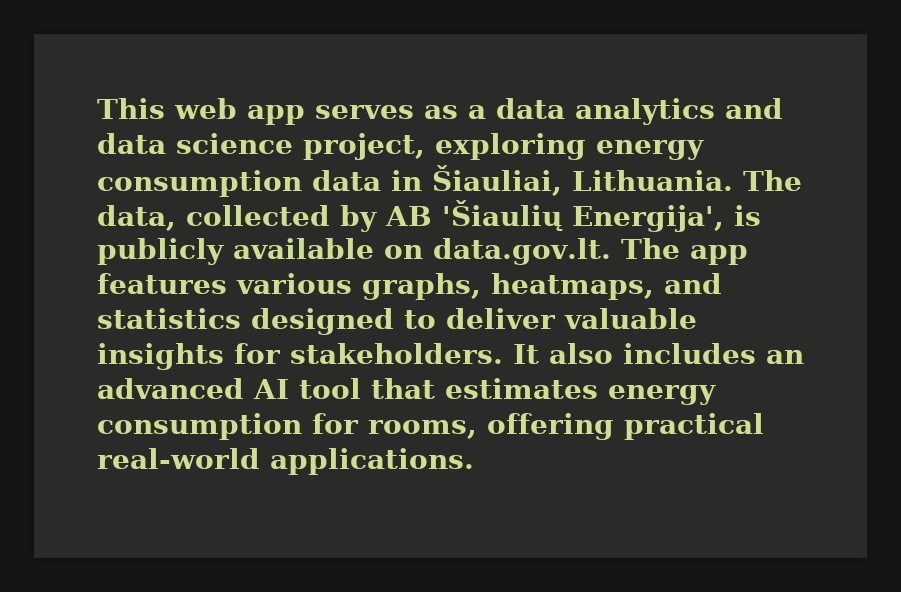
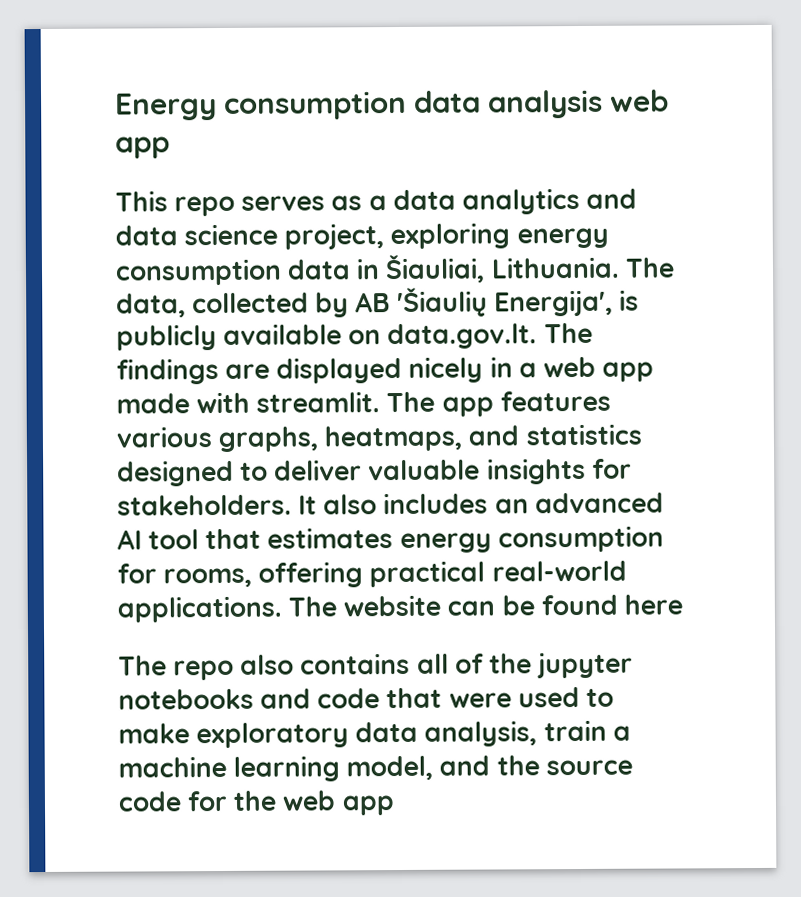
- This web app serves as a data analytics and data science project, exploring energy consumption data in Šiauliai, Lithuania.
+ Energy consumption data analysis web app
+ This repo serves as a data analytics and data science project, exploring energy consumption data in Šiauliai, Lithuania.
- The data, collected by AB 'Šiaulių Energija', is publicly available on data.gov.lt. The app features various graphs, heatmaps, and statistics designed to deliver valuable insights for stakeholders.
+ The data, collected by AB 'Šiaulių Energija', is publicly available on data.gov.lt. The findings are displayed nicely in a web app made with streamlit. The app features various graphs, heatmaps, and statistics designed to deliver valuable insights for stakeholders.
+ The website can be found here
+ The repo also contains all of the jupyter notebooks and code that were used to make exploratory data analysis, train a machine learning model, and the source code for the web app

